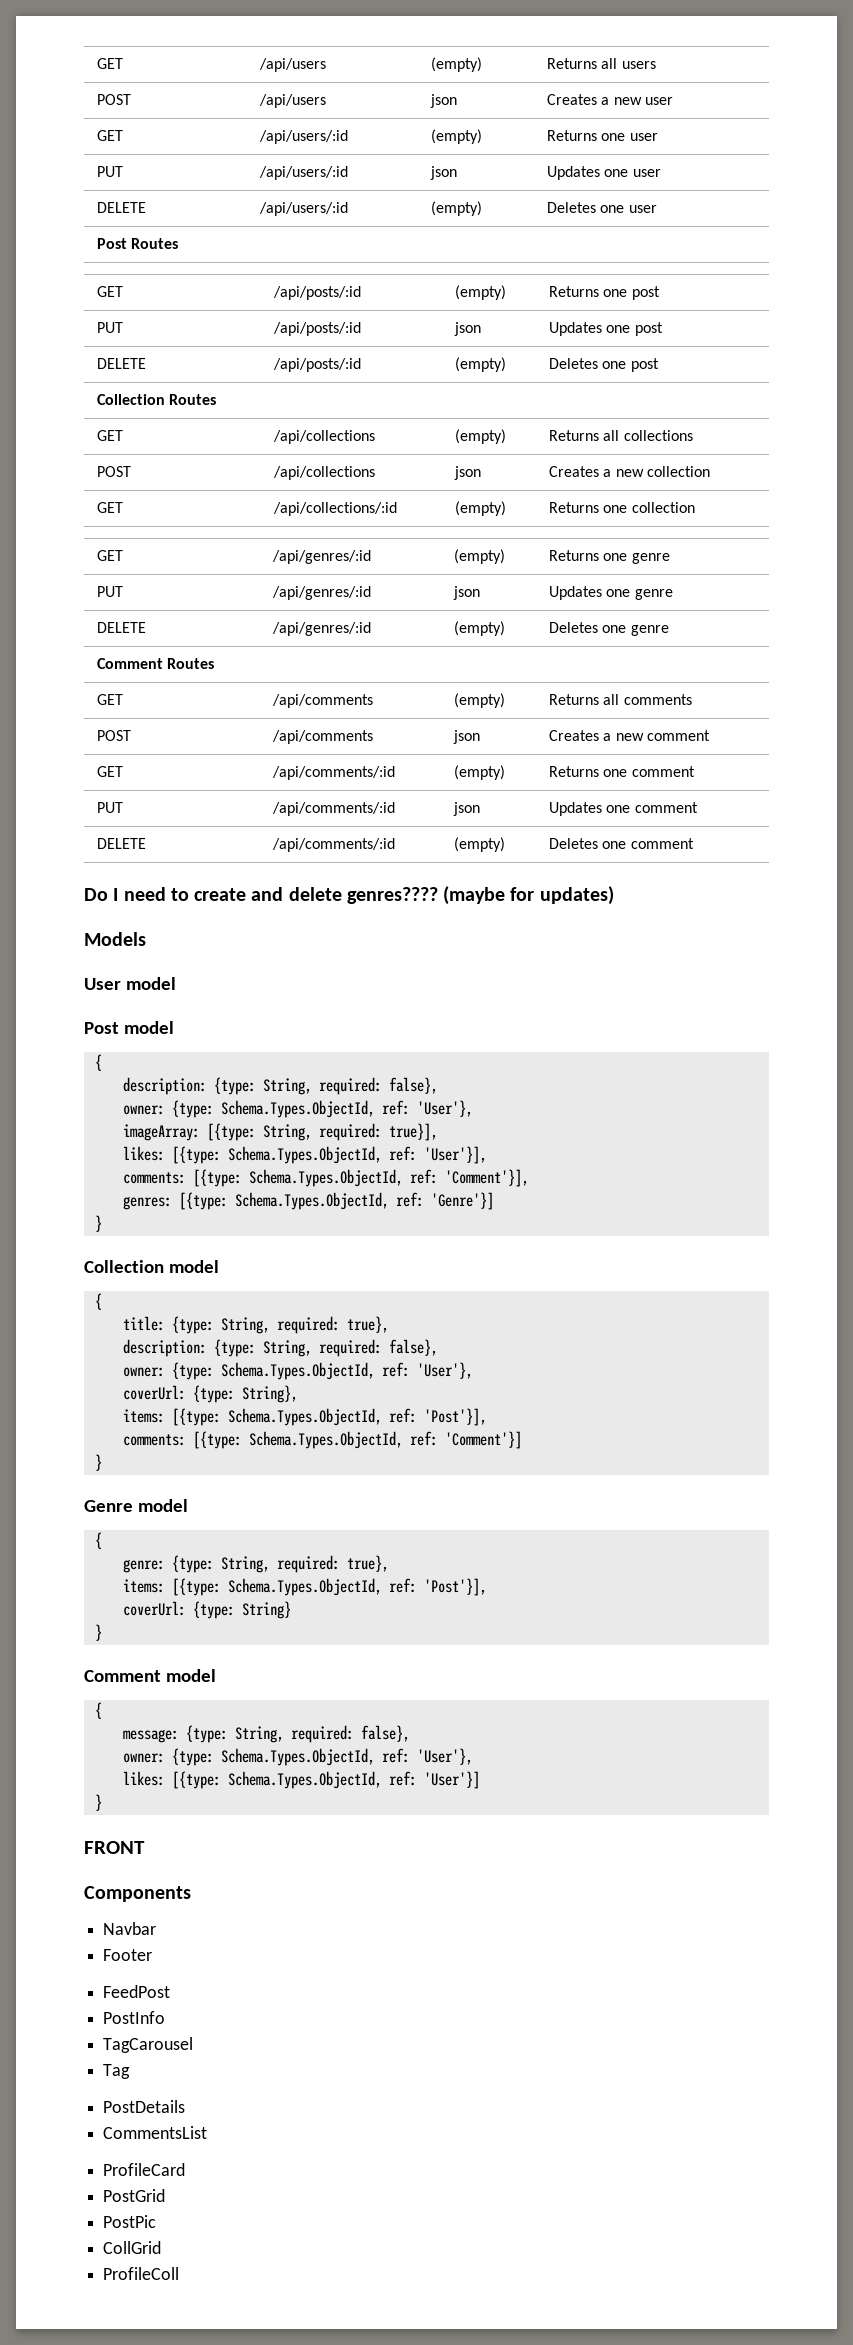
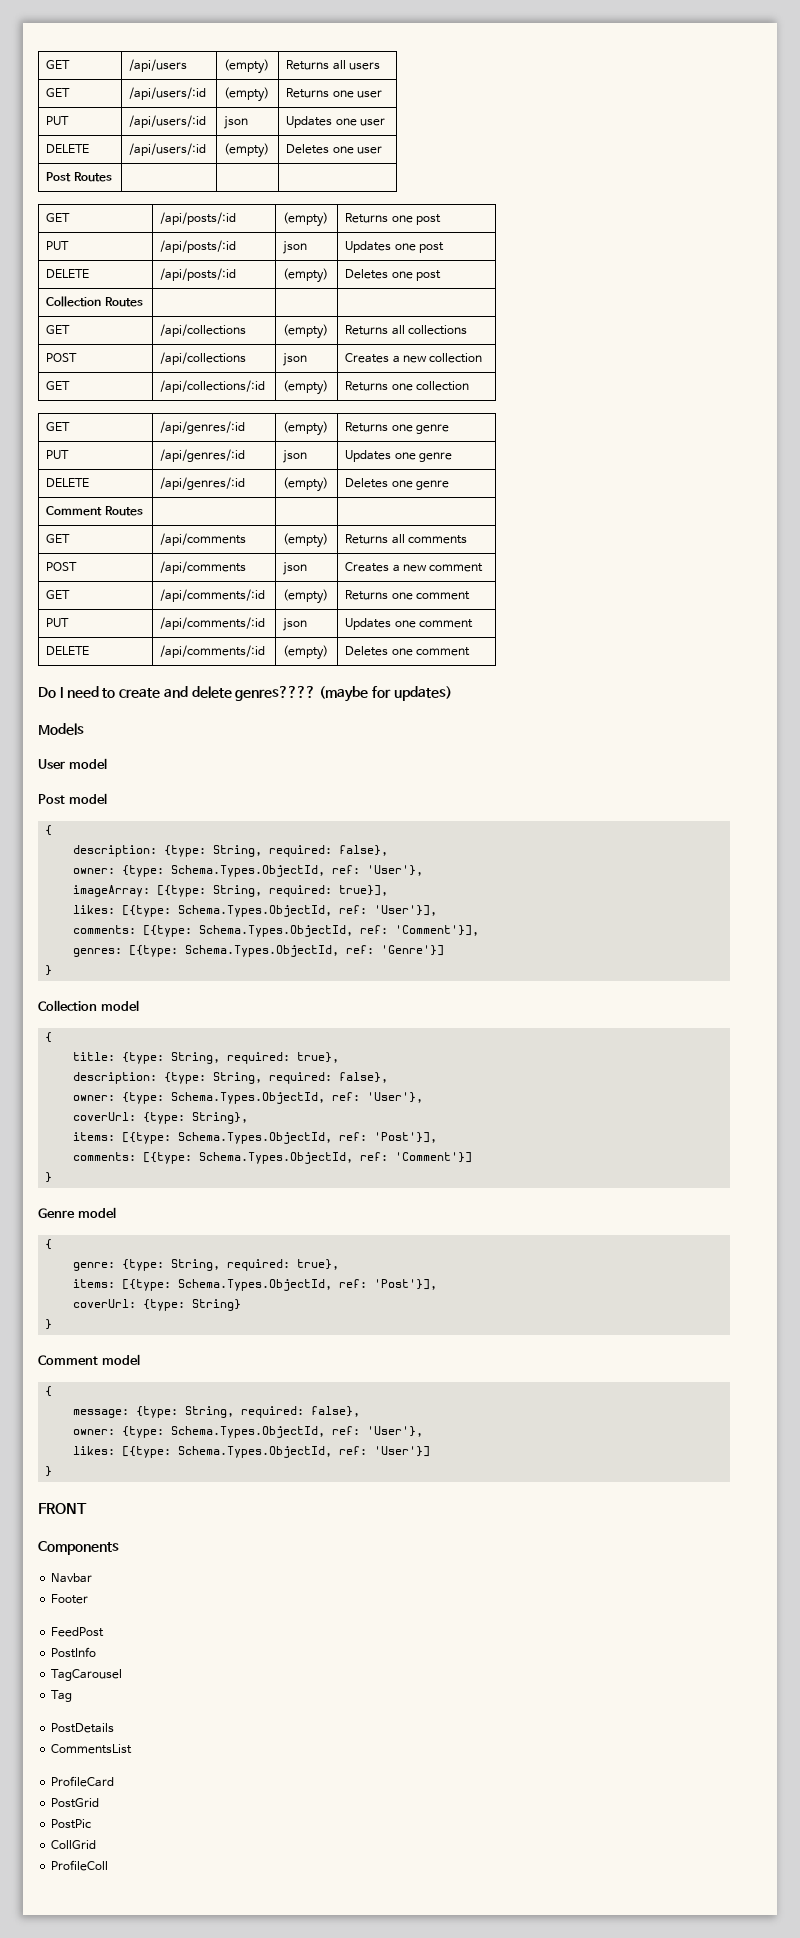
- POST | /api/users | json | Creates a new user

